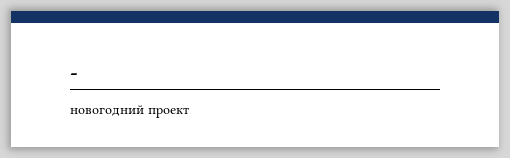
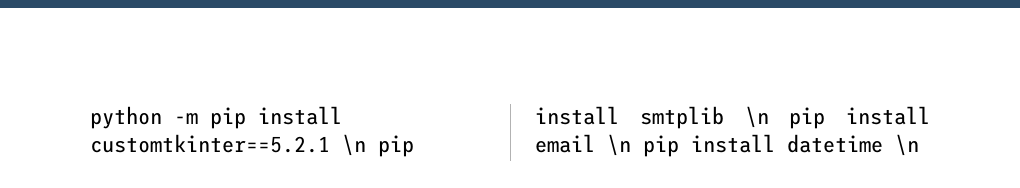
- -
- новогодний проект
+ python -m pip install customtkinter==5.2.1 \n pip install smtplib \n pip install email \n pip install datetime \n

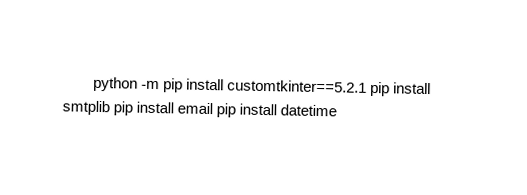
- python -m pip install customtkinter==5.2.1 \n pip install smtplib \n pip install email \n pip install datetime \n
+ python -m pip install customtkinter==5.2.1 pip install smtplib pip install email pip install datetime

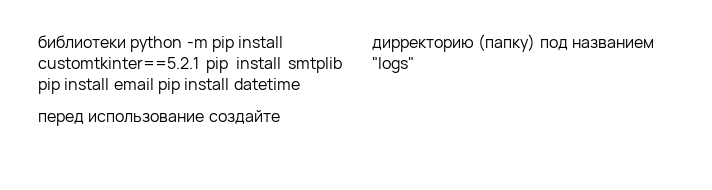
- python -m pip install customtkinter==5.2.1 pip install smtplib pip install email pip install datetime
+ библиотеки python -m pip install customtkinter==5.2.1 pip install smtplib pip install email pip install datetime
+ перед использование создайте дирректорию (папку) под названием "logs"

